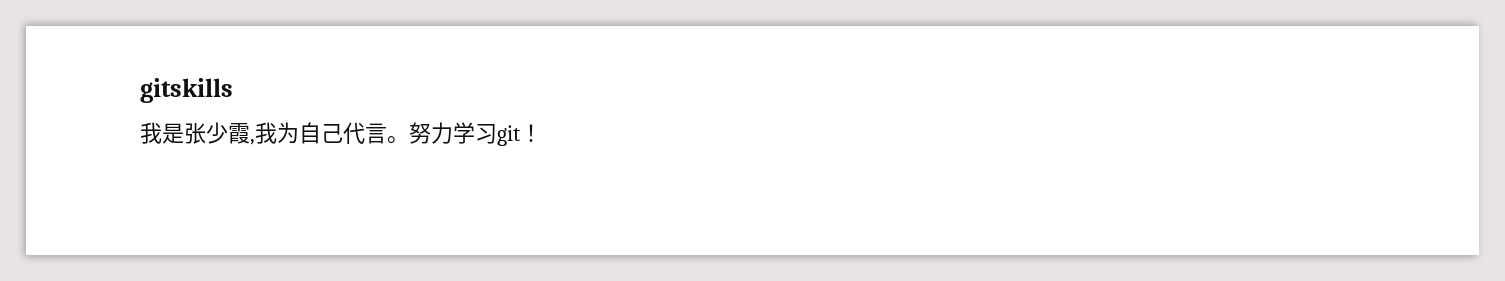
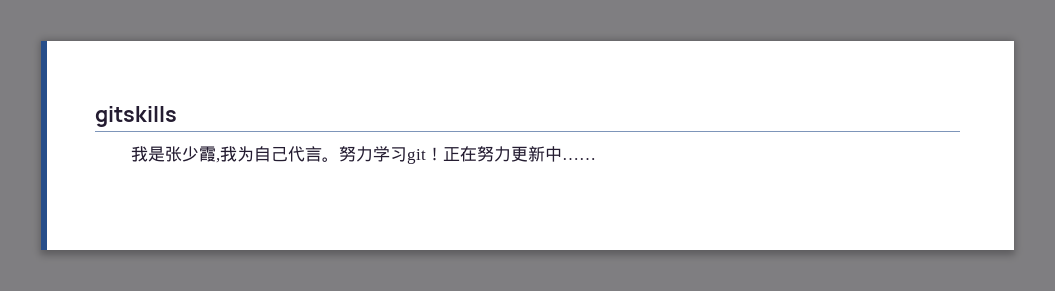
+ 正在努力更新中……

